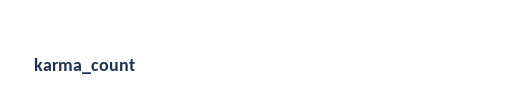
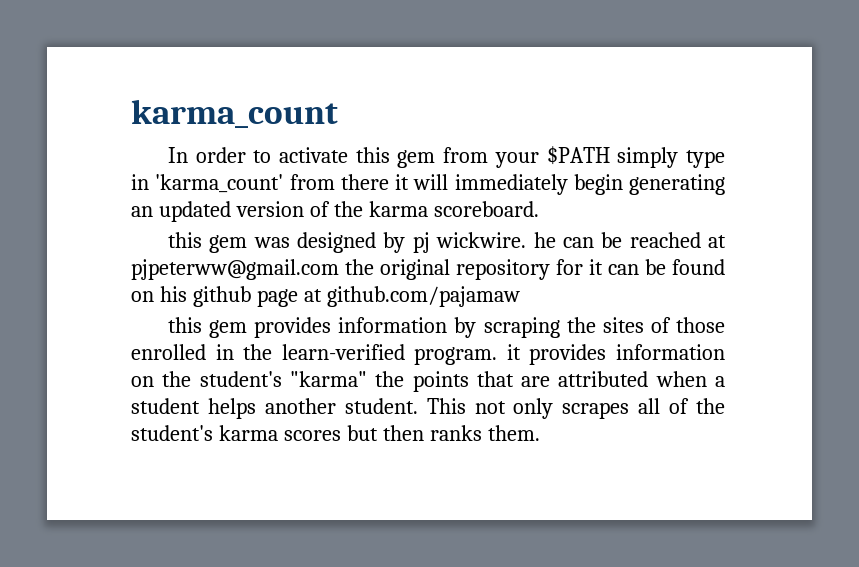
+ In order to activate this gem from your $PATH simply type in 'karma_count' from there it will immediately begin generating an updated version of the karma scoreboard.
+ this gem was designed by pj wickwire. he can be reached at pjpeterww@gmail.com the original repository for it can be found on his github page at github.com/pajamaw
+ this gem provides information by scraping the sites of those enrolled in the learn-verified program. it provides information on the student's "karma" the points that are attributed when a student helps another student. This not only scrapes all of the student's karma scores but then ranks them.

